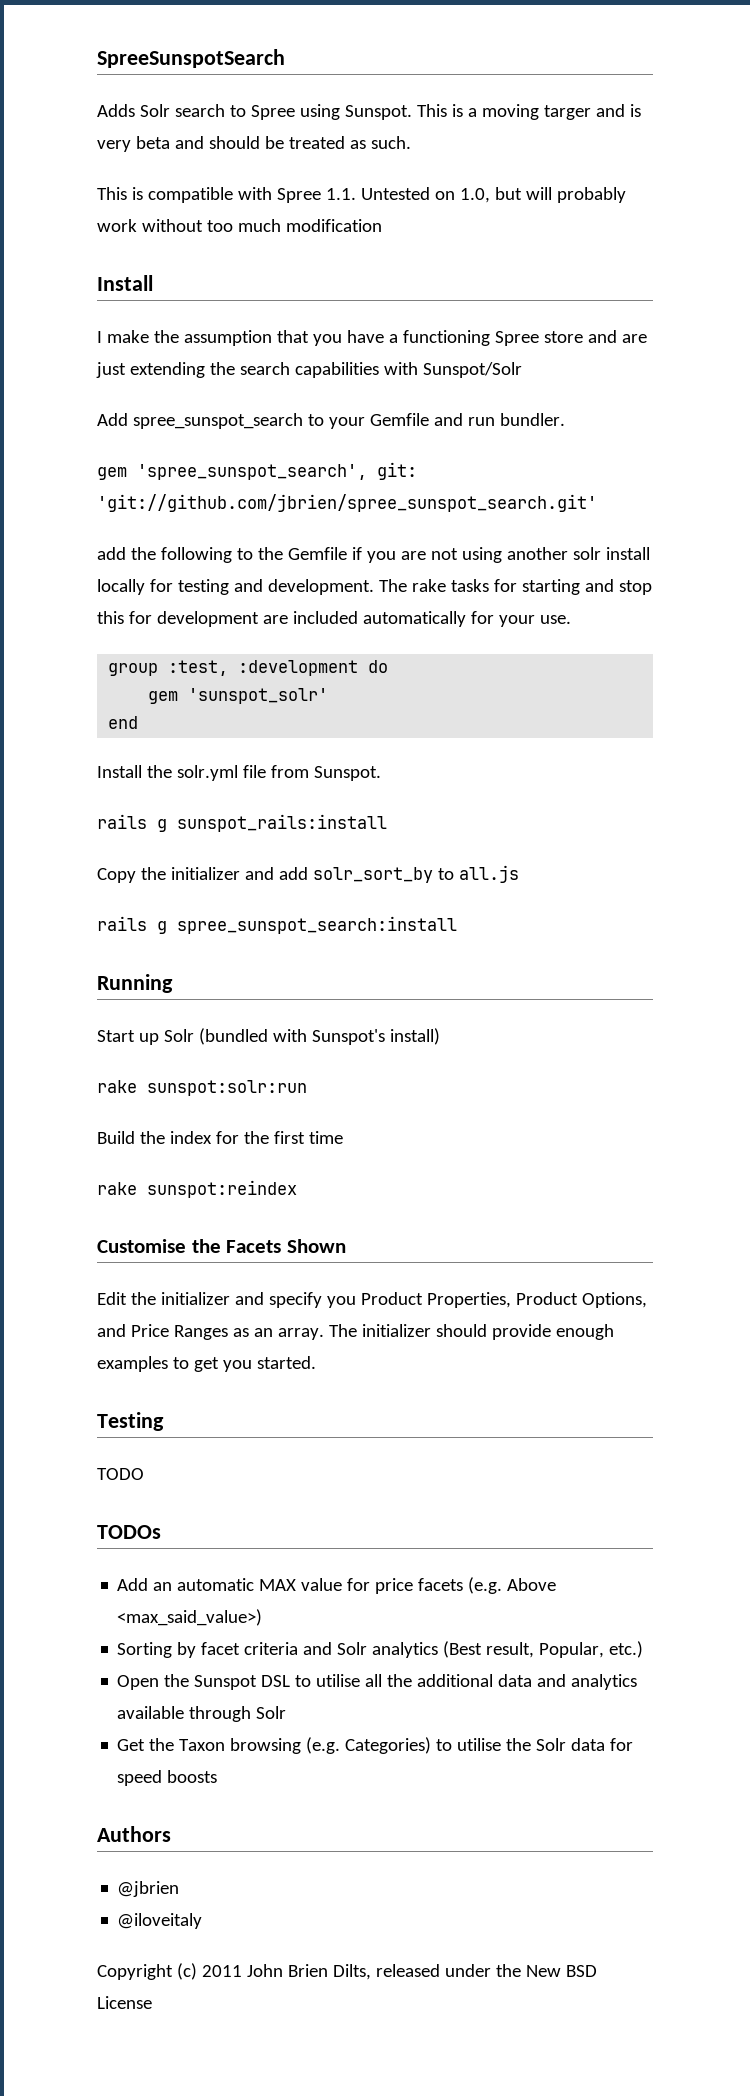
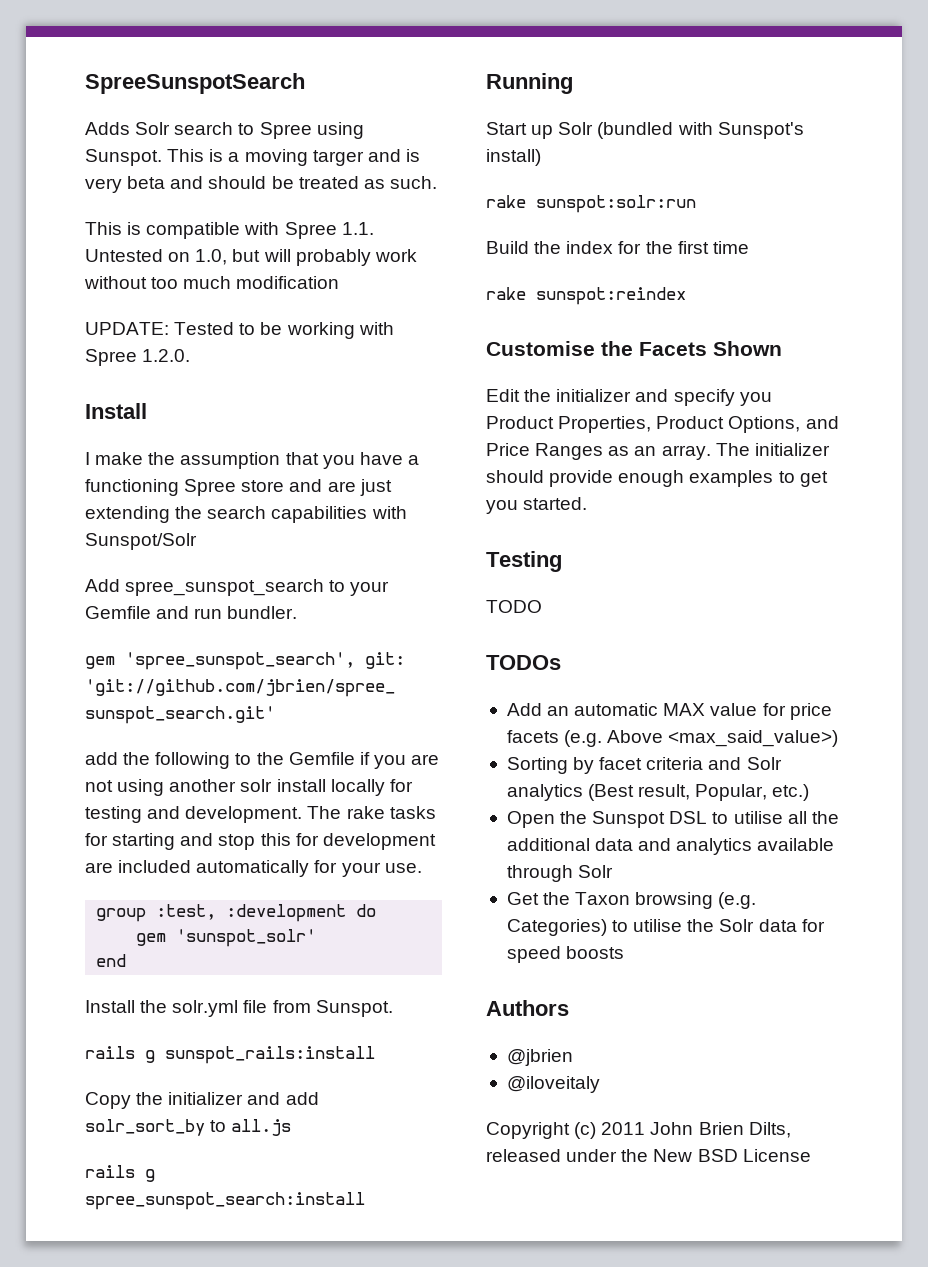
+ UPDATE: Tested to be working with Spree 1.2.0.

